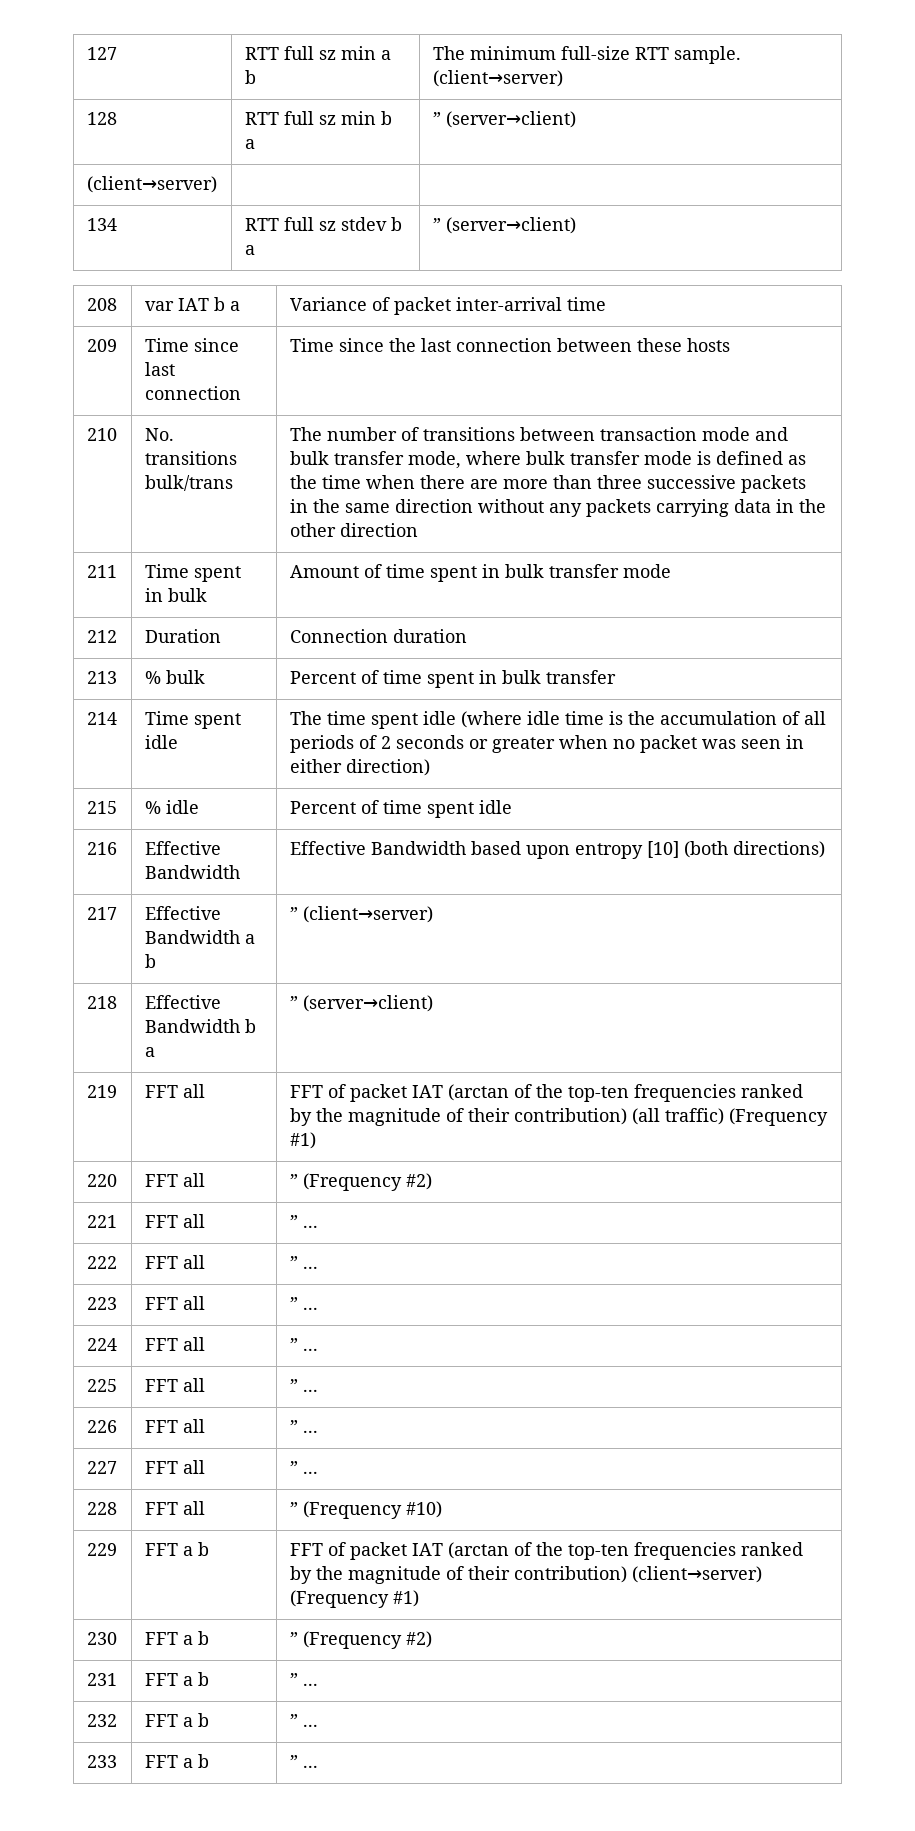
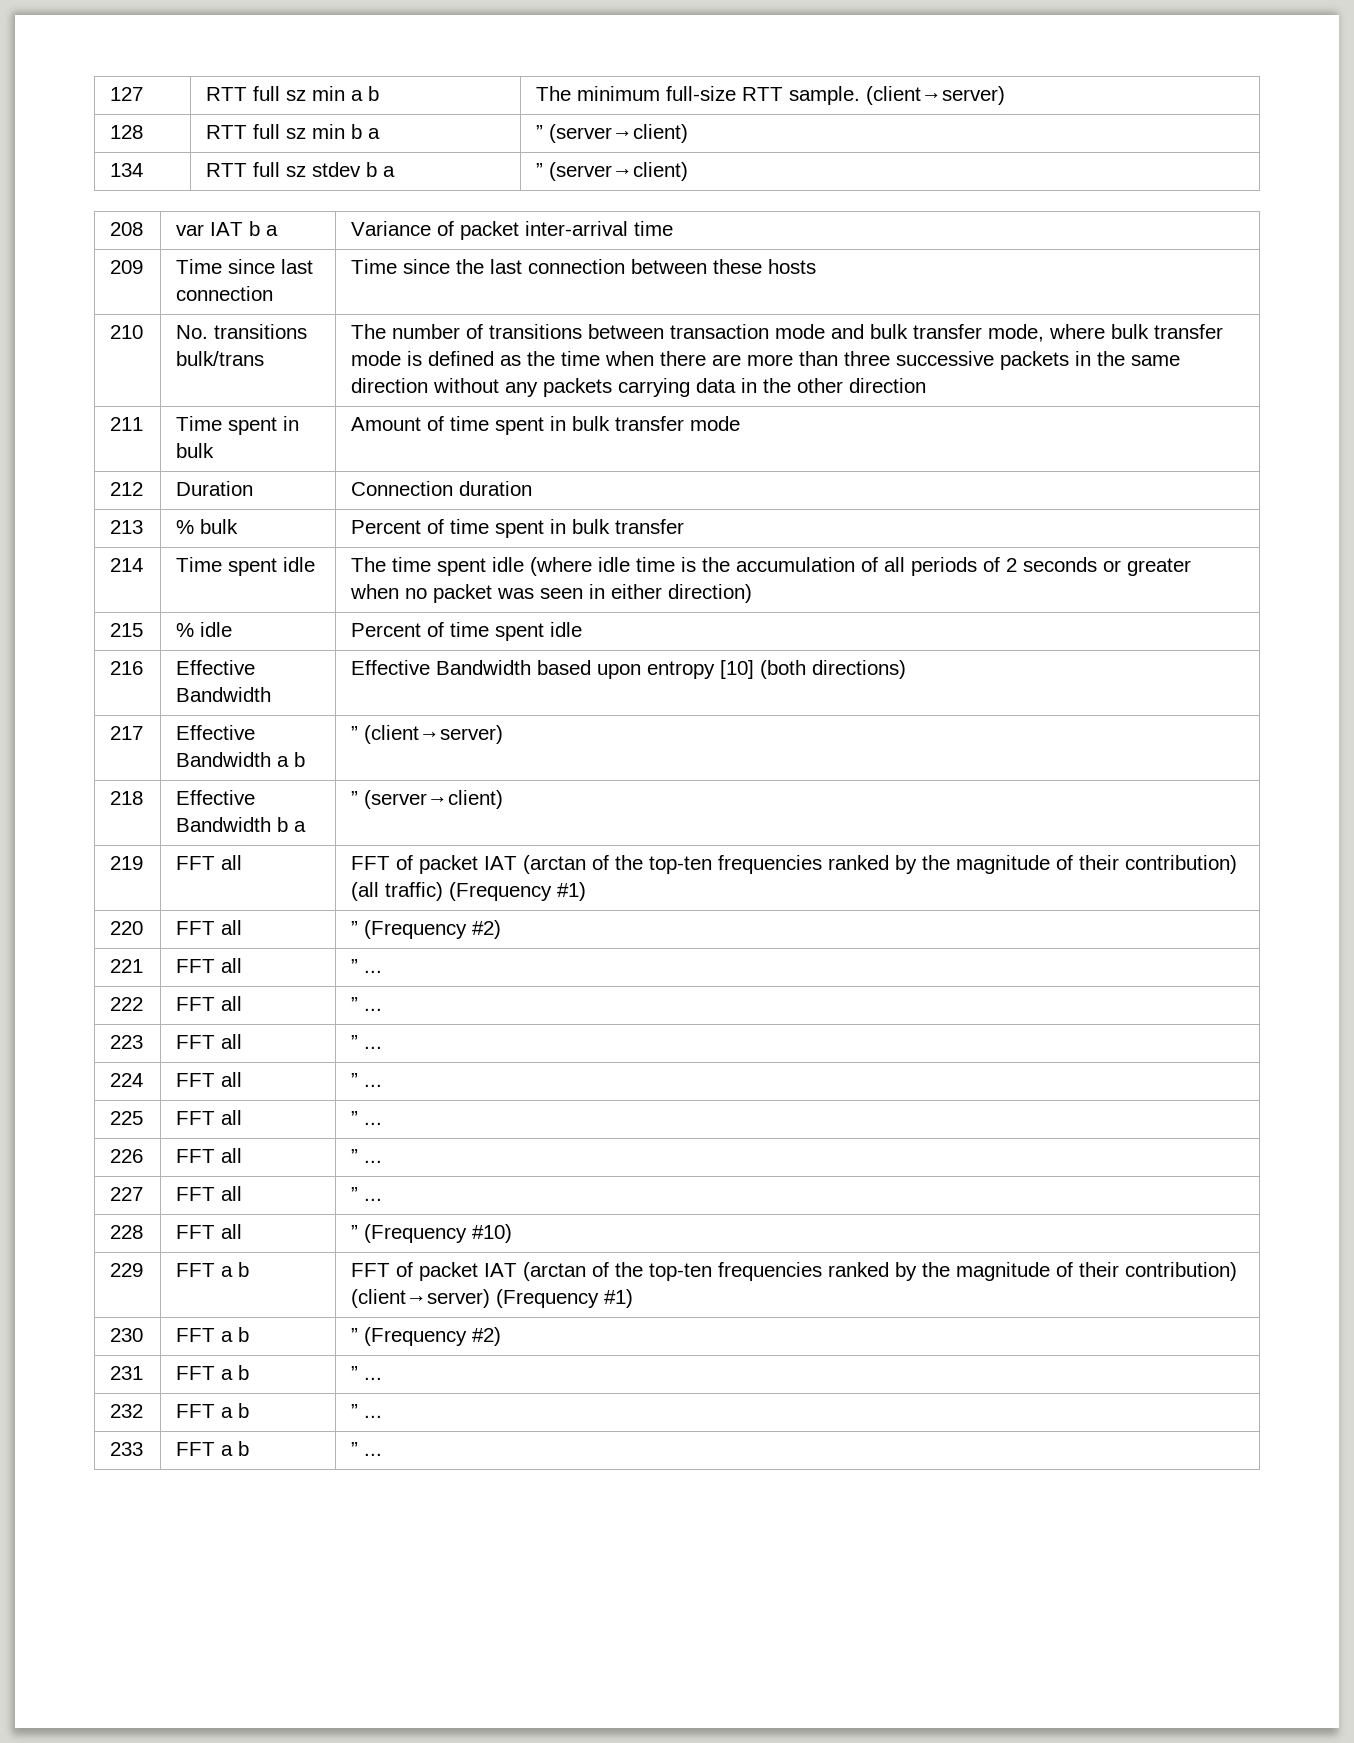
- (client→server) | |

